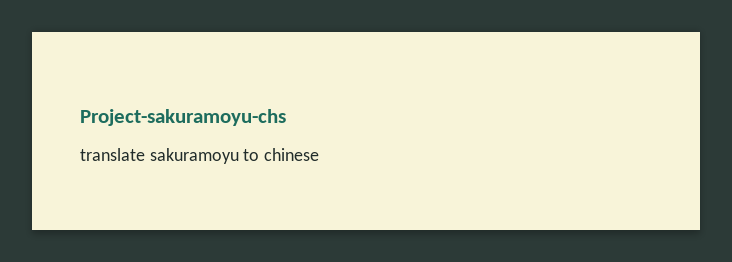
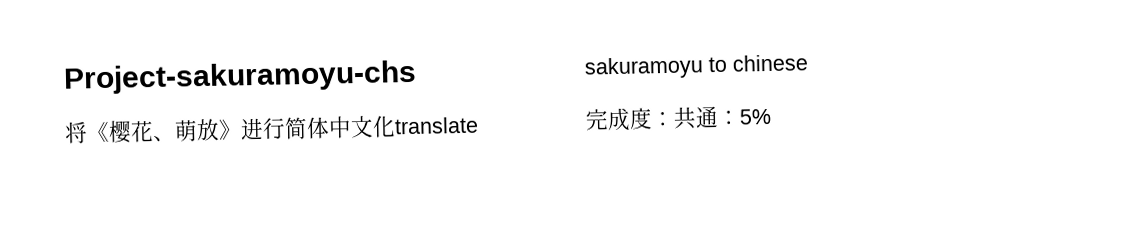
- translate sakuramoyu to chinese
+ 将《樱花、萌放》进行简体中文化translate sakuramoyu to chinese
+ 完成度：共通：5%

